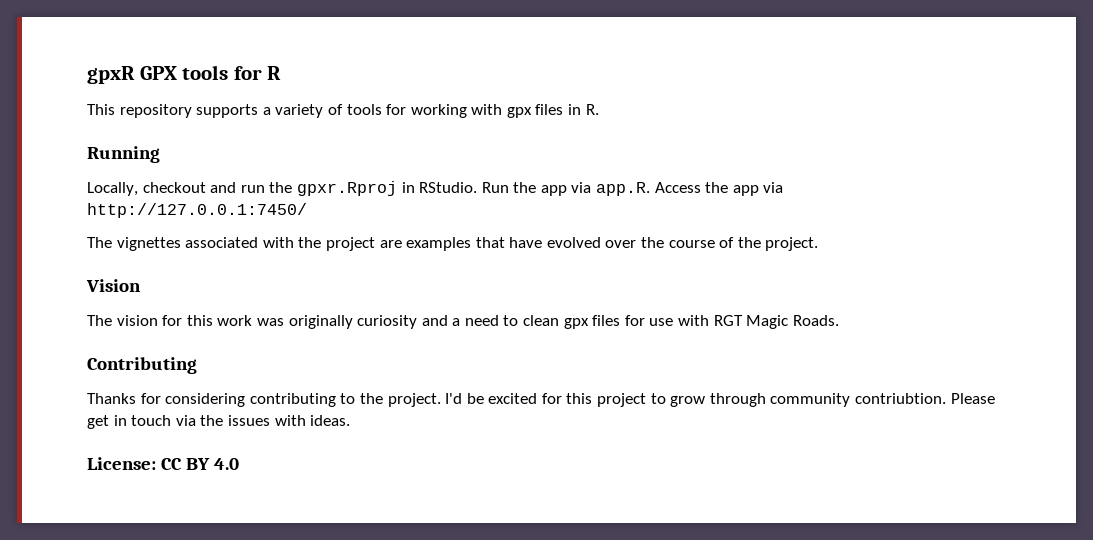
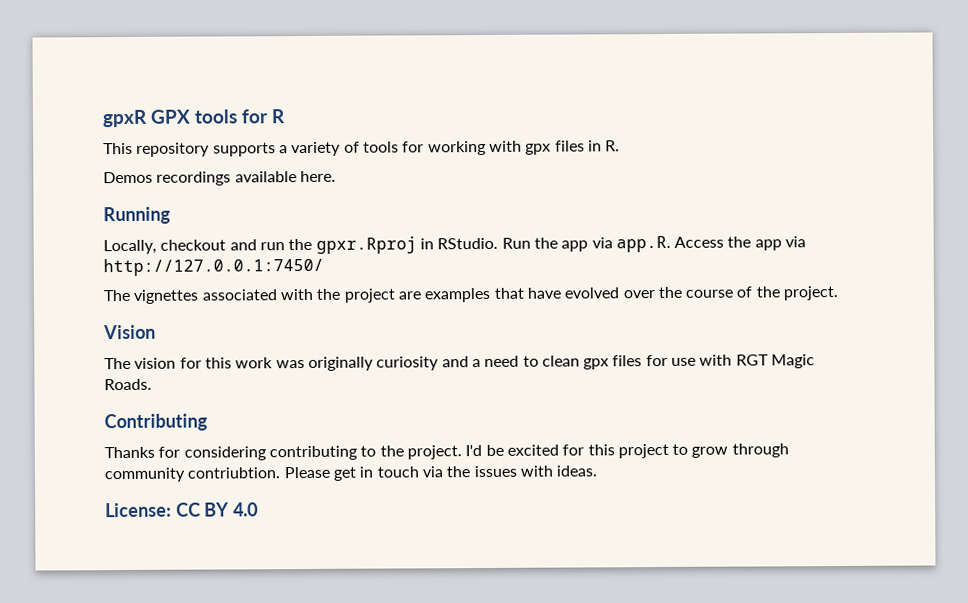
+ Demos recordings available here.

